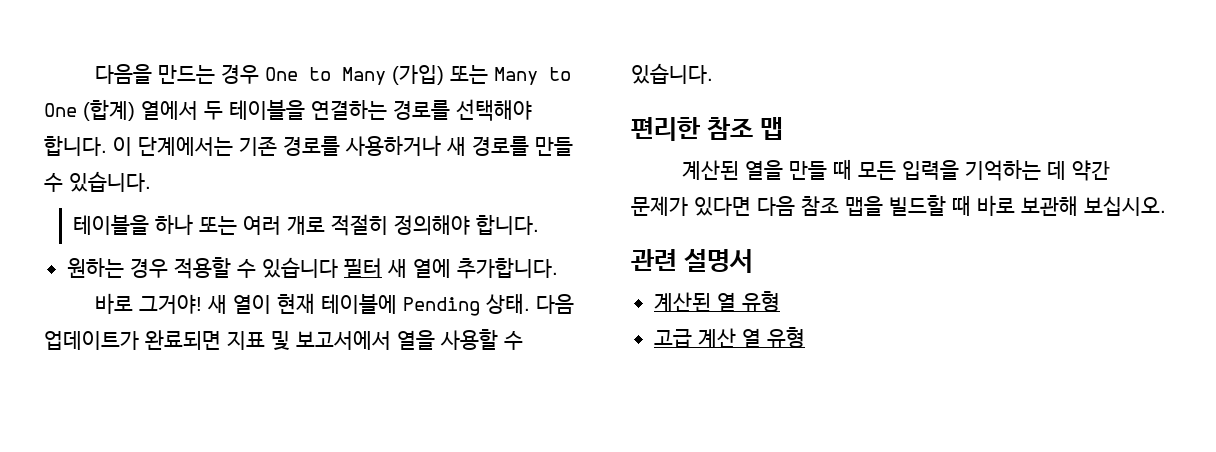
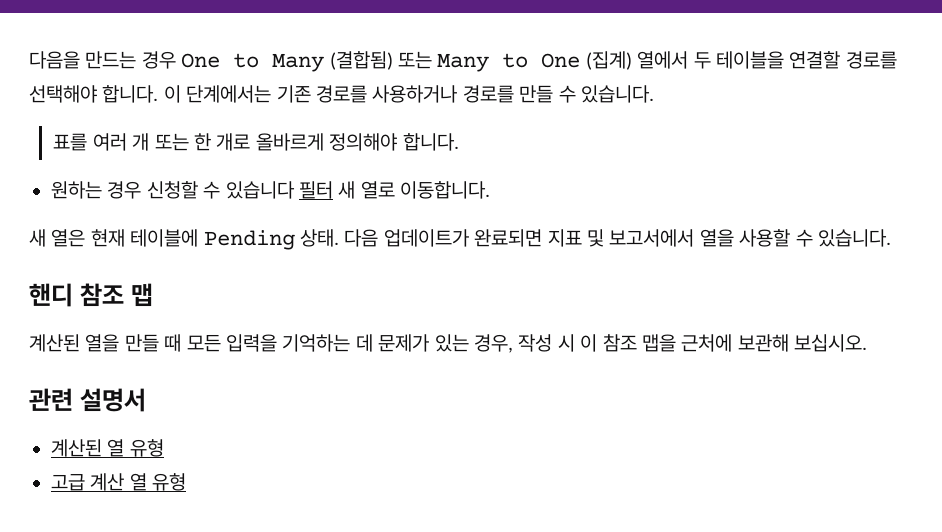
- 다음을 만드는 경우 One to Many (가입) 또는 Many to One (합계) 열에서 두 테이블을 연결하는 경로를 선택해야 합니다.
+ 다음을 만드는 경우 One to Many (결합됨) 또는 Many to One (집계) 열에서 두 테이블을 연결할 경로를 선택해야 합니다.
- 이 단계에서는 기존 경로를 사용하거나 새 경로를 만들 수 있습니다.
+ 이 단계에서는 기존 경로를 사용하거나 경로를 만들 수 있습니다.
- 테이블을 하나 또는 여러 개로 적절히 정의해야 합니다.
+ 표를 여러 개 또는 한 개로 올바르게 정의해야 합니다.
- 원하는 경우 적용할 수 있습니다 필터 새 열에 추가합니다.
- 바로 그거야! 새 열이 현재 테이블에 Pending 상태.
+ 원하는 경우 신청할 수 있습니다 필터 새 열로 이동합니다.
+ 새 열은 현재 테이블에 Pending 상태.
- 편리한 참조 맵
+ 핸디 참조 맵
- 계산된 열을 만들 때 모든 입력을 기억하는 데 약간 문제가 있다면 다음 참조 맵을 빌드할 때 바로 보관해 보십시오.
+ 계산된 열을 만들 때 모든 입력을 기억하는 데 문제가 있는 경우, 작성 시 이 참조 맵을 근처에 보관해 보십시오.

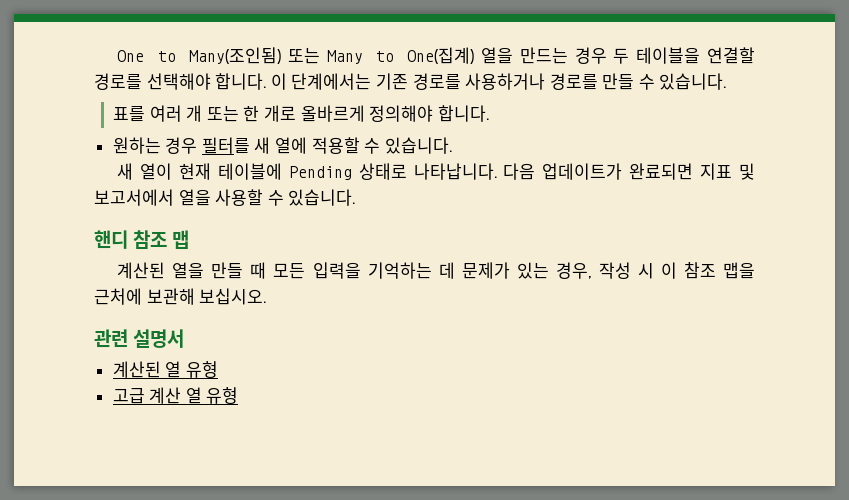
- 다음을 만드는 경우 One to Many (결합됨) 또는 Many to One (집계) 열에서 두 테이블을 연결할 경로를 선택해야 합니다.
+ One to Many(조인됨) 또는 Many to One(집계) 열을 만드는 경우 두 테이블을 연결할 경로를 선택해야 합니다.
- 원하는 경우 신청할 수 있습니다 필터 새 열로 이동합니다.
- 새 열은 현재 테이블에 Pending 상태.
+ 원하는 경우 필터를 새 열에 적용할 수 있습니다.
+ 새 열이 현재 테이블에 Pending 상태로 나타납니다.

